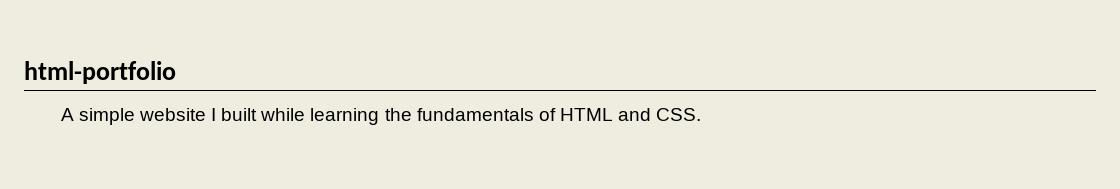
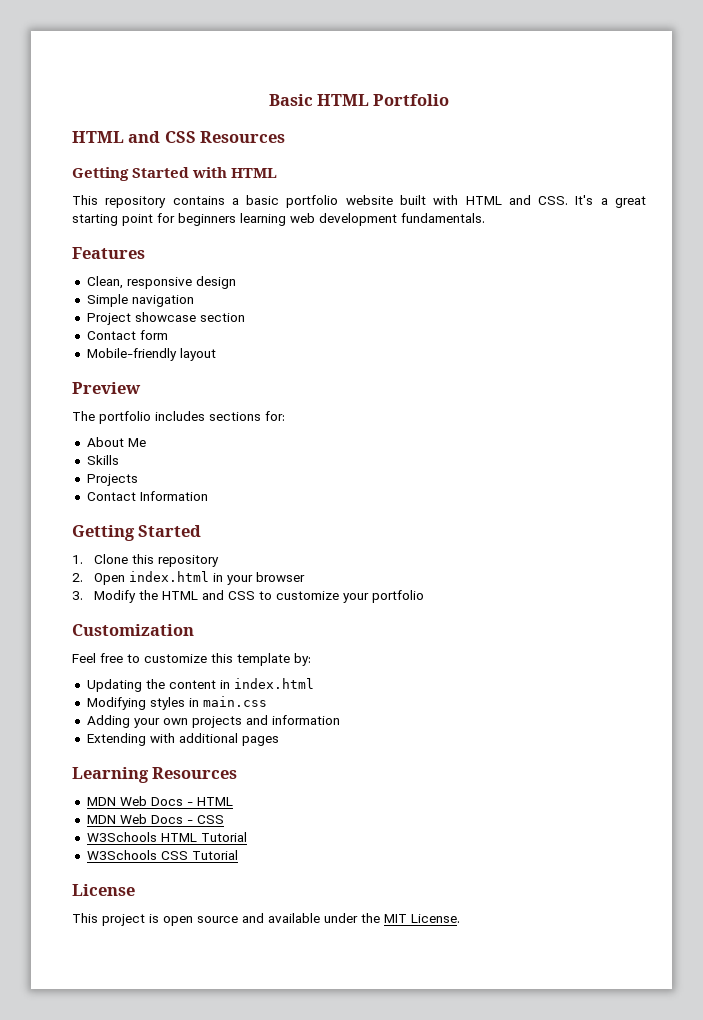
- html-portfolio
- A simple website I built while learning the fundamentals of HTML and CSS.
+ Basic HTML Portfolio
+ HTML and CSS Resources
+ Getting Started with HTML
+ This repository contains a basic portfolio website built with HTML and CSS. It's a great starting point for beginners learning web development fundamentals.
+ Features
+ Clean, responsive design
+ Simple navigation
+ Project showcase section
+ Contact form
+ Mobile-friendly layout
+ Preview
+ The portfolio includes sections for:
+ About Me
+ Skills
+ Projects
+ Contact Information
+ Getting Started
+ 1. Clone this repository
+ 2. Open index.html in your browser
+ 3. Modify the HTML and CSS to customize your portfolio
+ Customization
+ Feel free to customize this template by:
+ Updating the content in index.html
+ Modifying styles in main.css
+ Adding your own projects and information
+ Extending with additional pages
+ Learning Resources
+ MDN Web Docs - HTML
+ MDN Web Docs - CSS
+ W3Schools HTML Tutorial
+ W3Schools CSS Tutorial
+ License
+ This project is open source and available under the MIT License.

